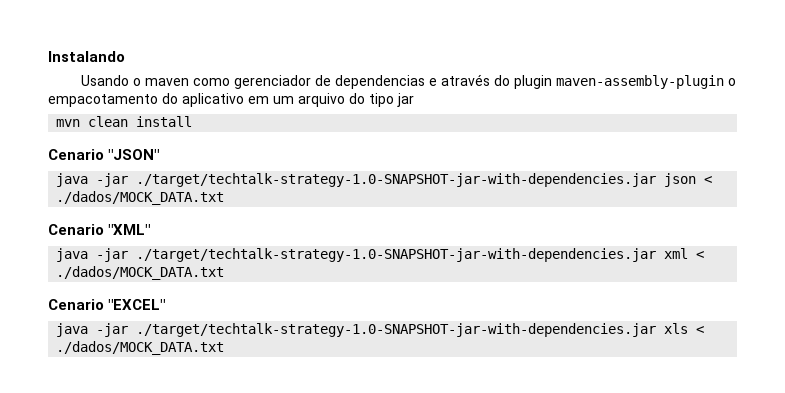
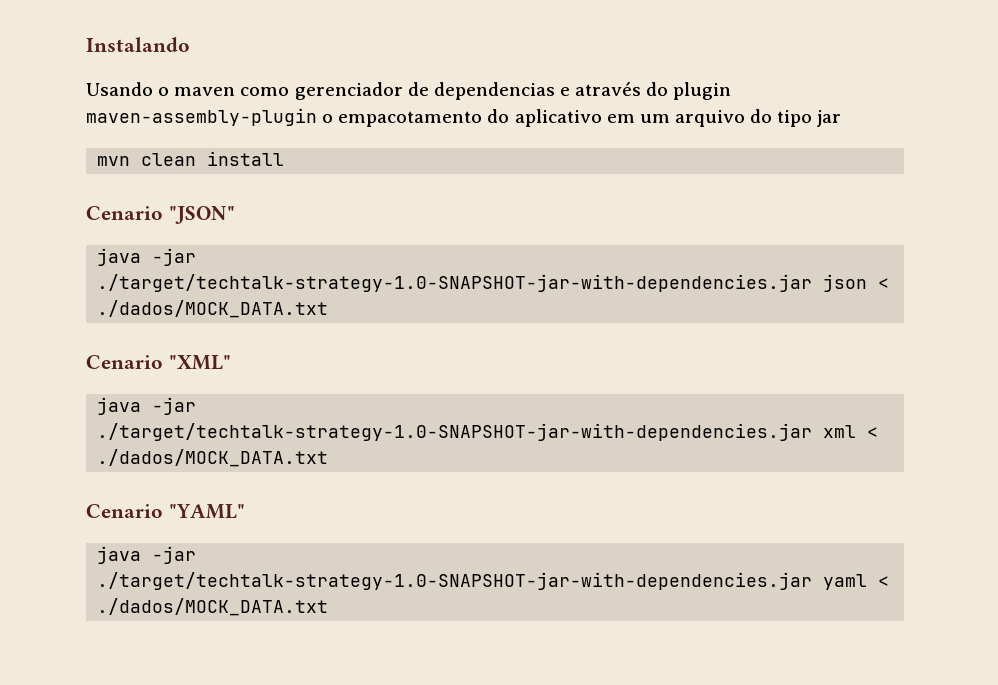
- Cenario "EXCEL"
- java -jar ./target/techtalk-strategy-1.0-SNAPSHOT-jar-with-dependencies.jar xls < ./dados/MOCK_DATA.txt
+ Cenario "YAML"
+ java -jar ./target/techtalk-strategy-1.0-SNAPSHOT-jar-with-dependencies.jar yaml < ./dados/MOCK_DATA.txt

